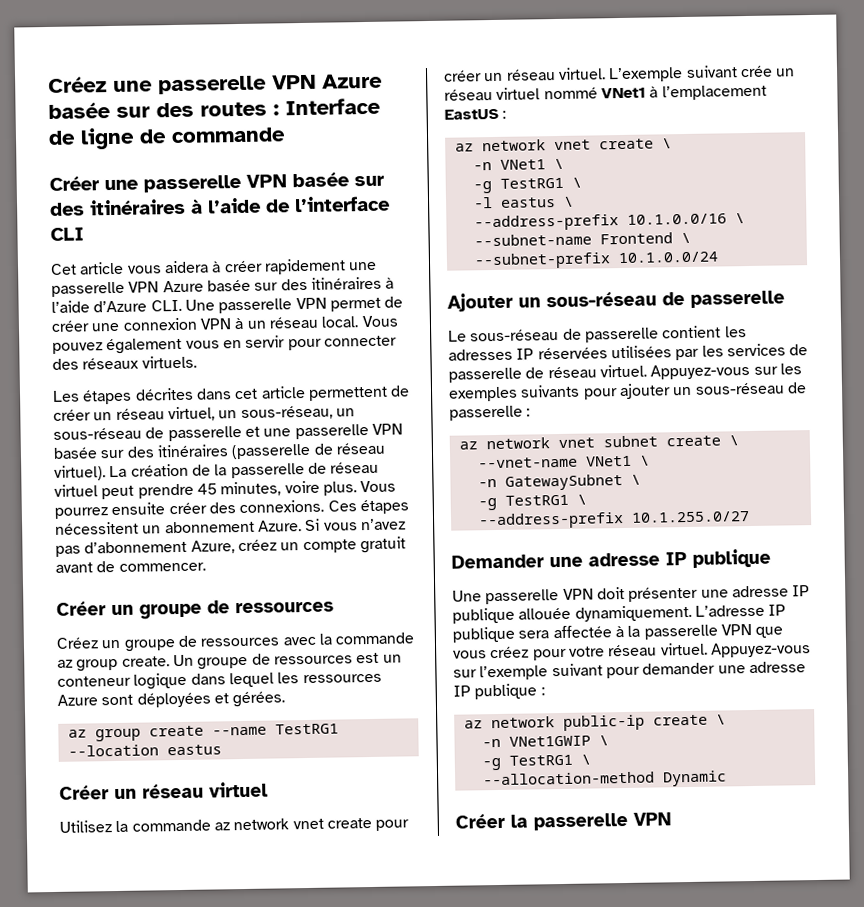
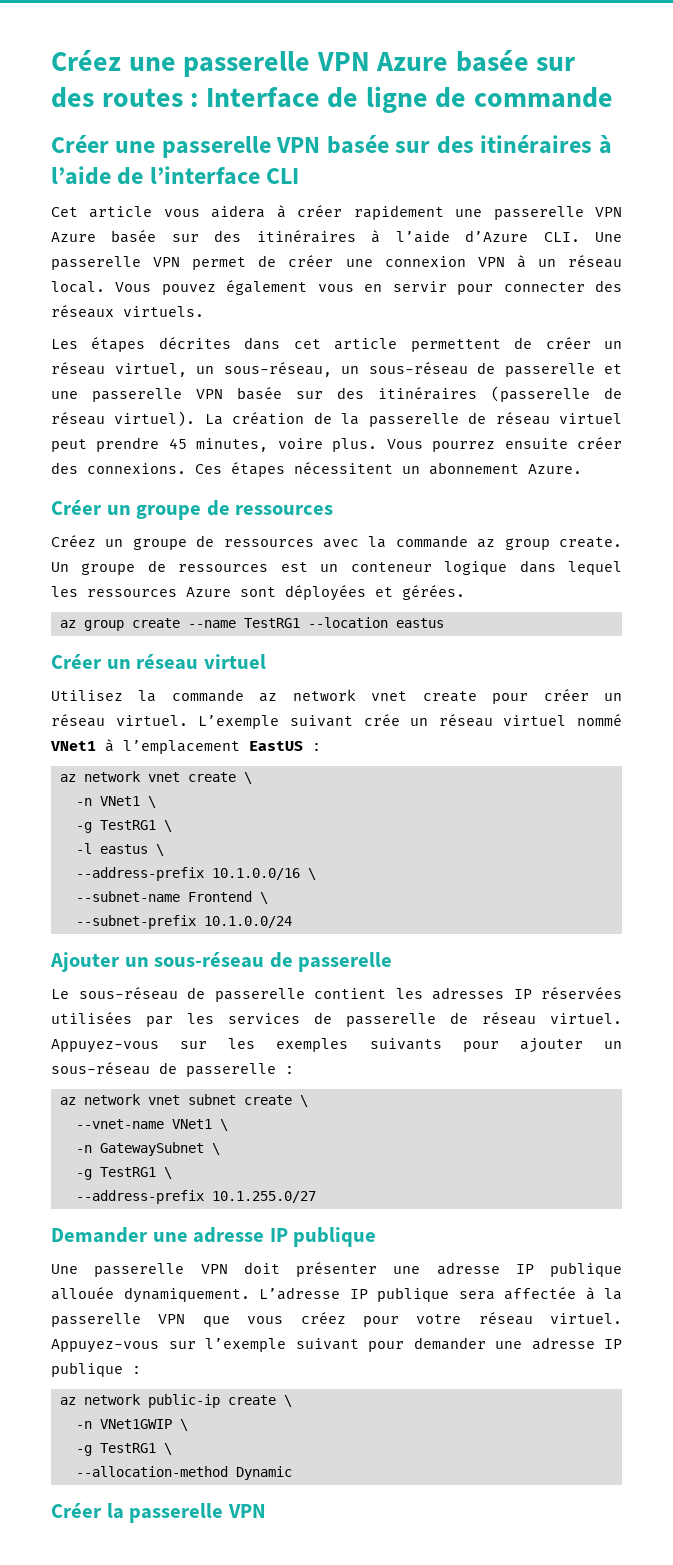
- Si vous n’avez pas d’abonnement Azure, créez un compte gratuit avant de commencer.

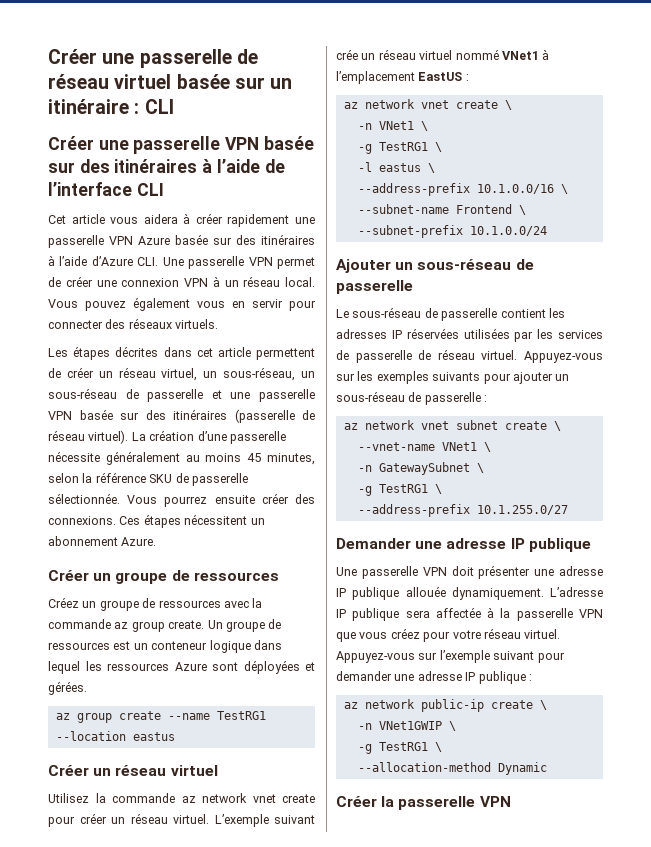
- Créez une passerelle VPN Azure basée sur des routes : Interface de ligne de commande
+ Créer une passerelle de réseau virtuel basée sur un itinéraire : CLI
- La création de la passerelle de réseau virtuel peut prendre 45 minutes, voire plus.
+ La création d’une passerelle nécessite généralement au moins 45 minutes, selon la référence SKU de passerelle sélectionnée.

